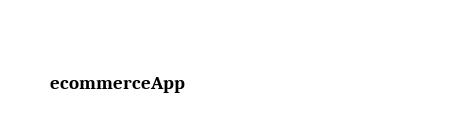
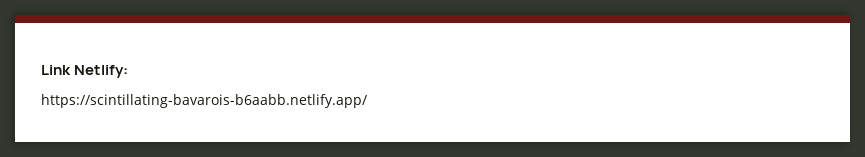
- ecommerceApp
+ Link Netlify:
+ https://scintillating-bavarois-b6aabb.netlify.app/

